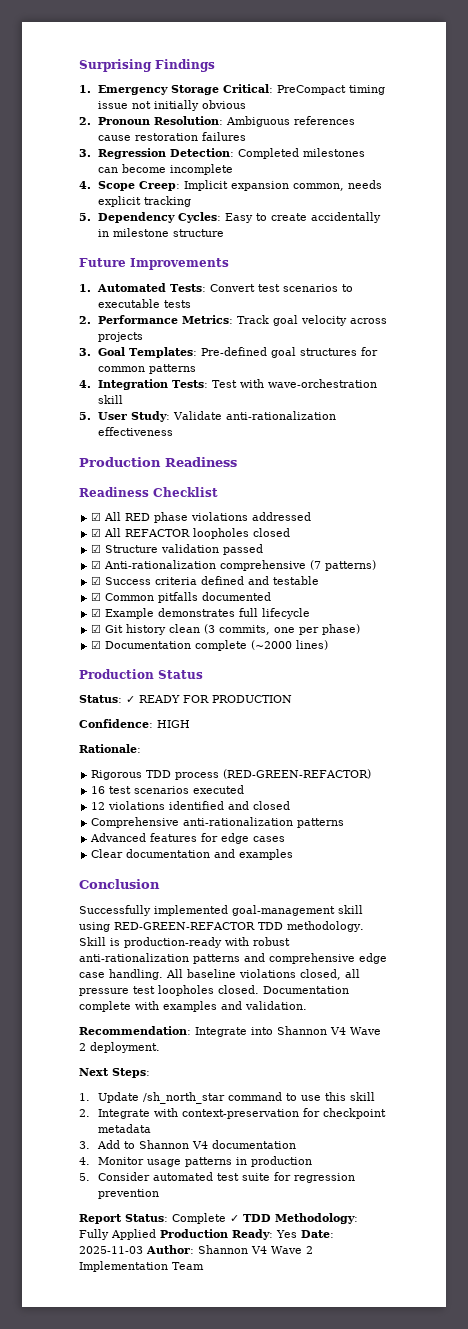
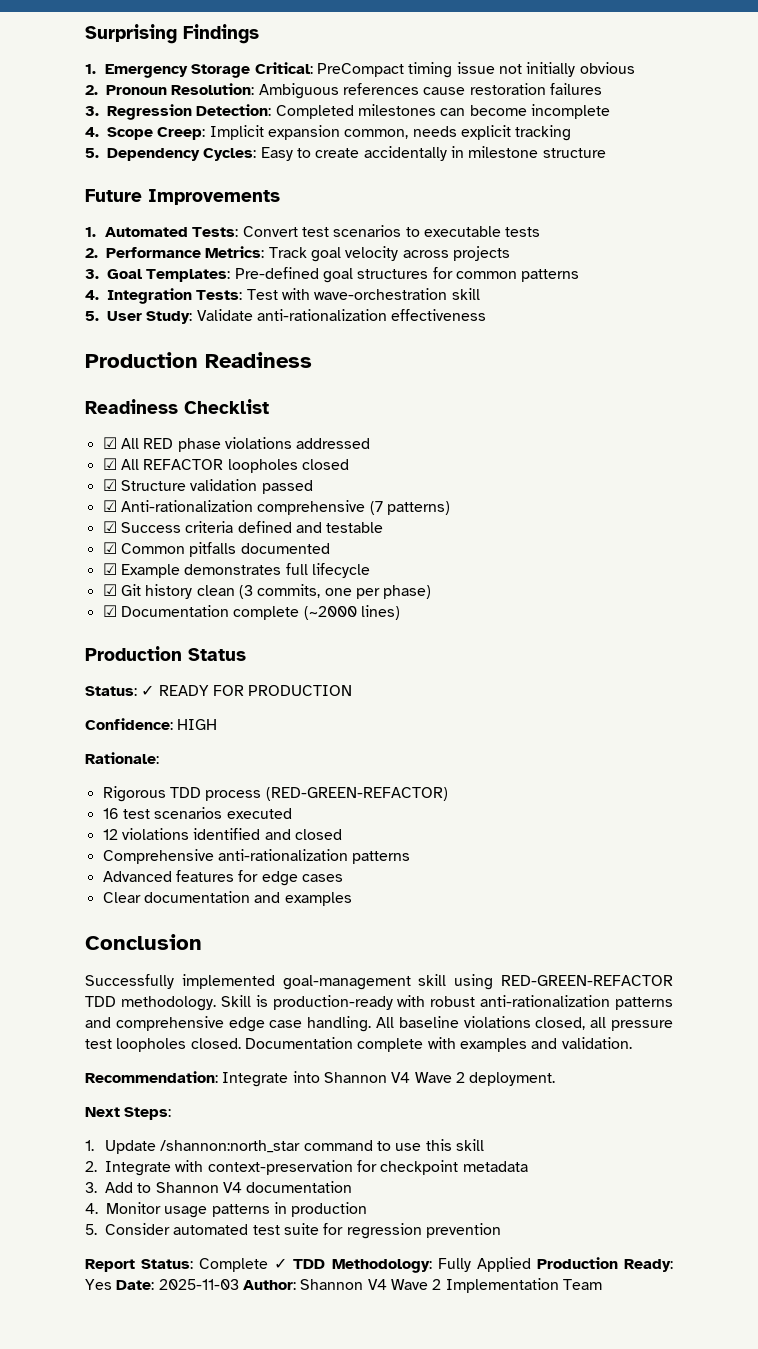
- 1. Update /sh_north_star command to use this skill
+ 1. Update /shannon:north_star command to use this skill

